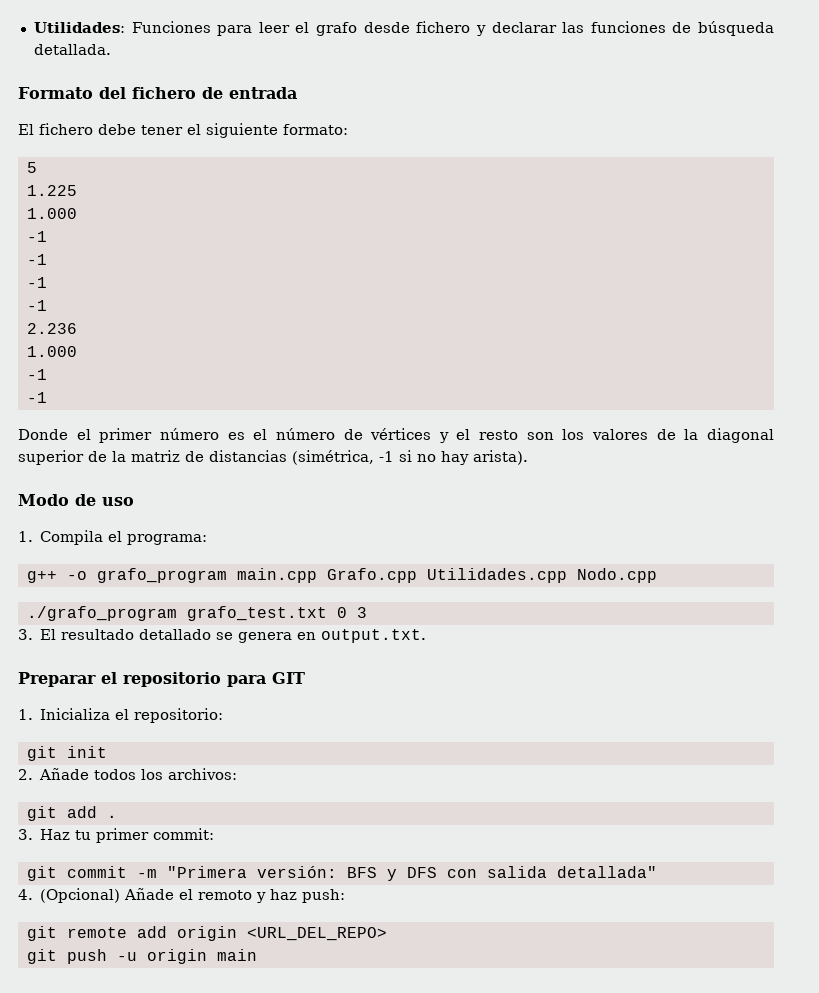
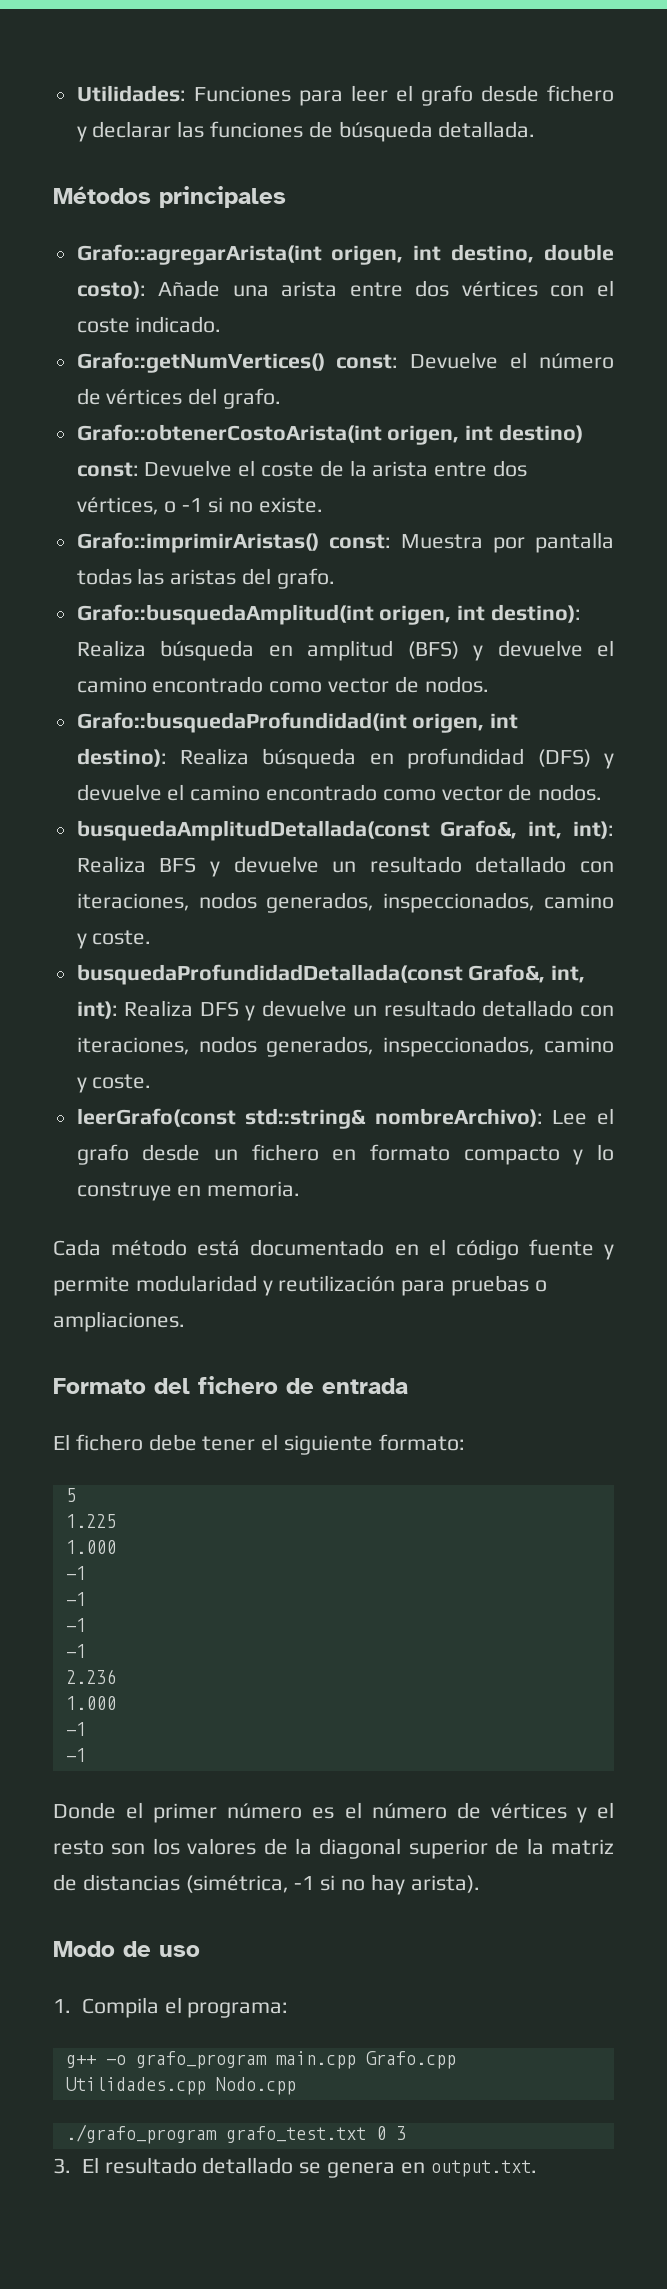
+ Métodos principales
+ Grafo::agregarArista(int origen, int destino, double costo): Añade una arista entre dos vértices con el coste indicado.
+ Grafo::getNumVertices() const: Devuelve el número de vértices del grafo.
+ Grafo::obtenerCostoArista(int origen, int destino) const: Devuelve el coste de la arista entre dos vértices, o -1 si no existe.
+ Grafo::imprimirAristas() const: Muestra por pantalla todas las aristas del grafo.
+ Grafo::busquedaAmplitud(int origen, int destino): Realiza búsqueda en amplitud (BFS) y devuelve el camino encontrado como vector de nodos.
+ Grafo::busquedaProfundidad(int origen, int destino): Realiza búsqueda en profundidad (DFS) y devuelve el camino encontrado como vector de nodos.
+ busquedaAmplitudDetallada(const Grafo&, int, int): Realiza BFS y devuelve un resultado detallado con iteraciones, nodos generados, inspeccionados, camino y coste.
+ busquedaProfundidadDetallada(const Grafo&, int, int): Realiza DFS y devuelve un resultado detallado con iteraciones, nodos generados, inspeccionados, camino y coste.
+ leerGrafo(const std::string& nombreArchivo): Lee el grafo desde un fichero en formato compacto y lo construye en memoria.
+ Cada método está documentado en el código fuente y permite modularidad y reutilización para pruebas o ampliaciones.
- Preparar el repositorio para GIT
- 1. Inicializa el repositorio:
- git init
- 2. Añade todos los archivos:
- git add .
- 3. Haz tu primer commit:
- git commit -m "Primera versión: BFS y DFS con salida detallada"
- 4. (Opcional) Añade el remoto y haz push:
- git remote add origin <URL_DEL_REPO>
- git push -u origin main

